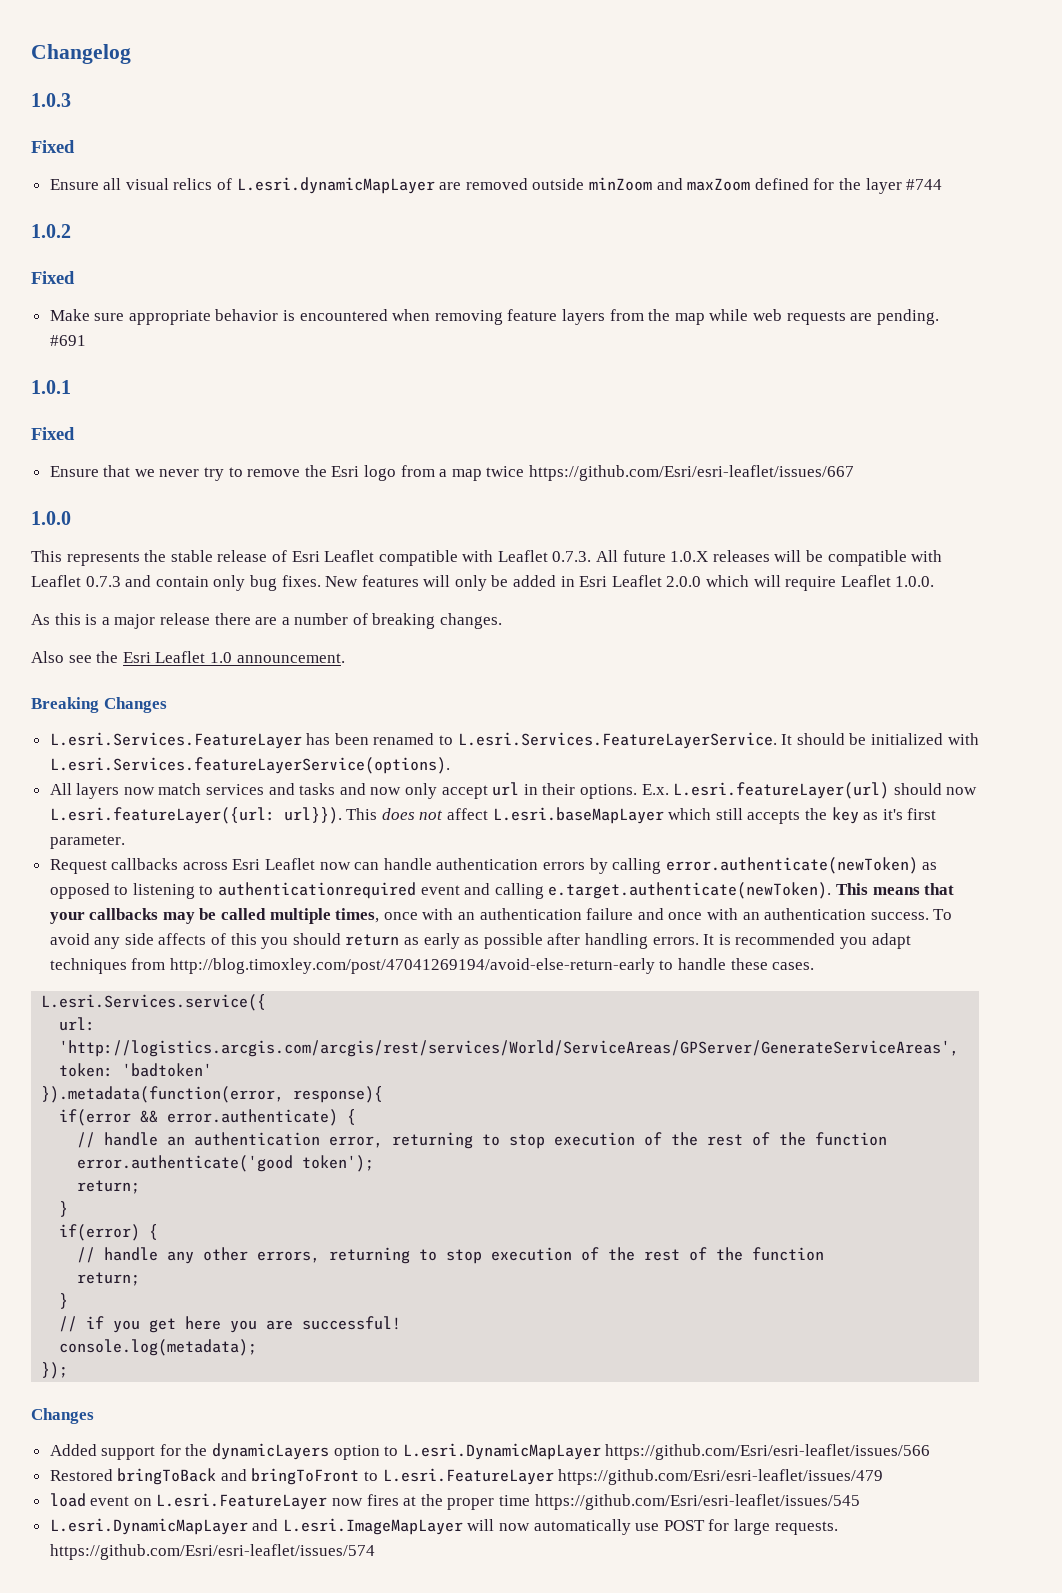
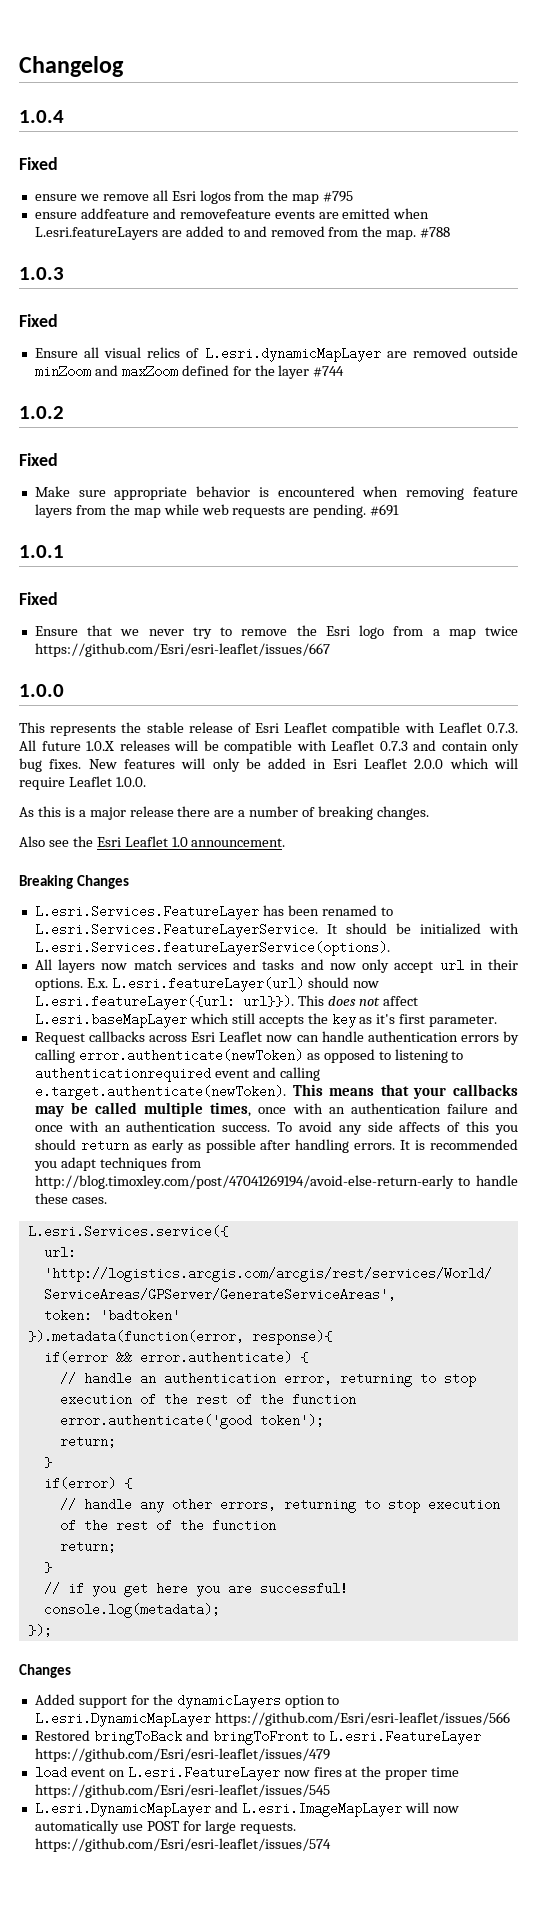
+ 1.0.4
+ Fixed
+ ensure we remove all Esri logos from the map #795
+ ensure addfeature and removefeature events are emitted when L.esri.featureLayers are added to and removed from the map. #788

